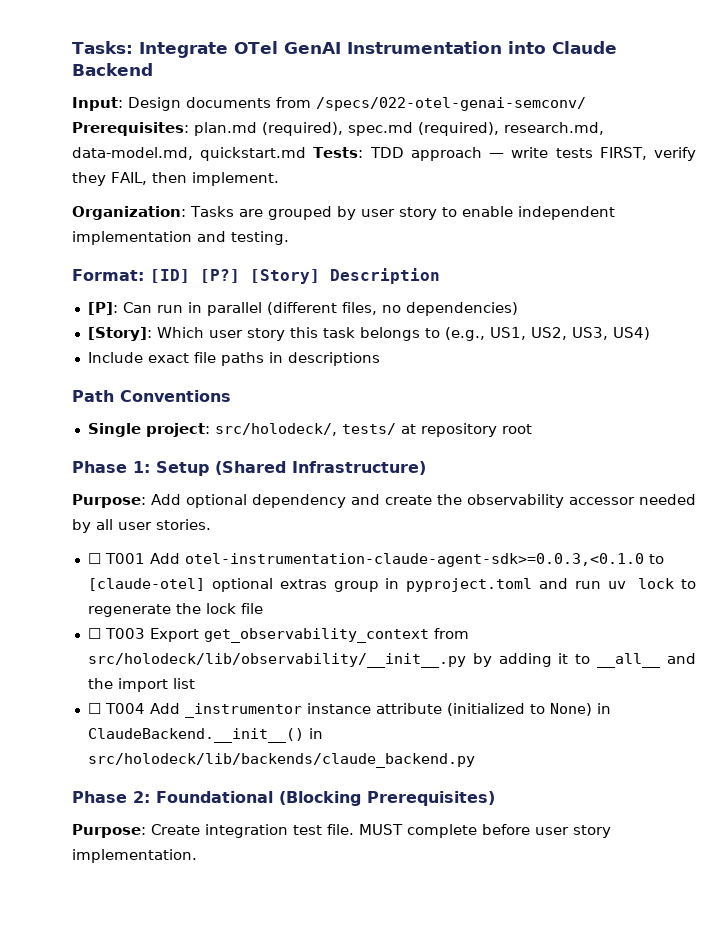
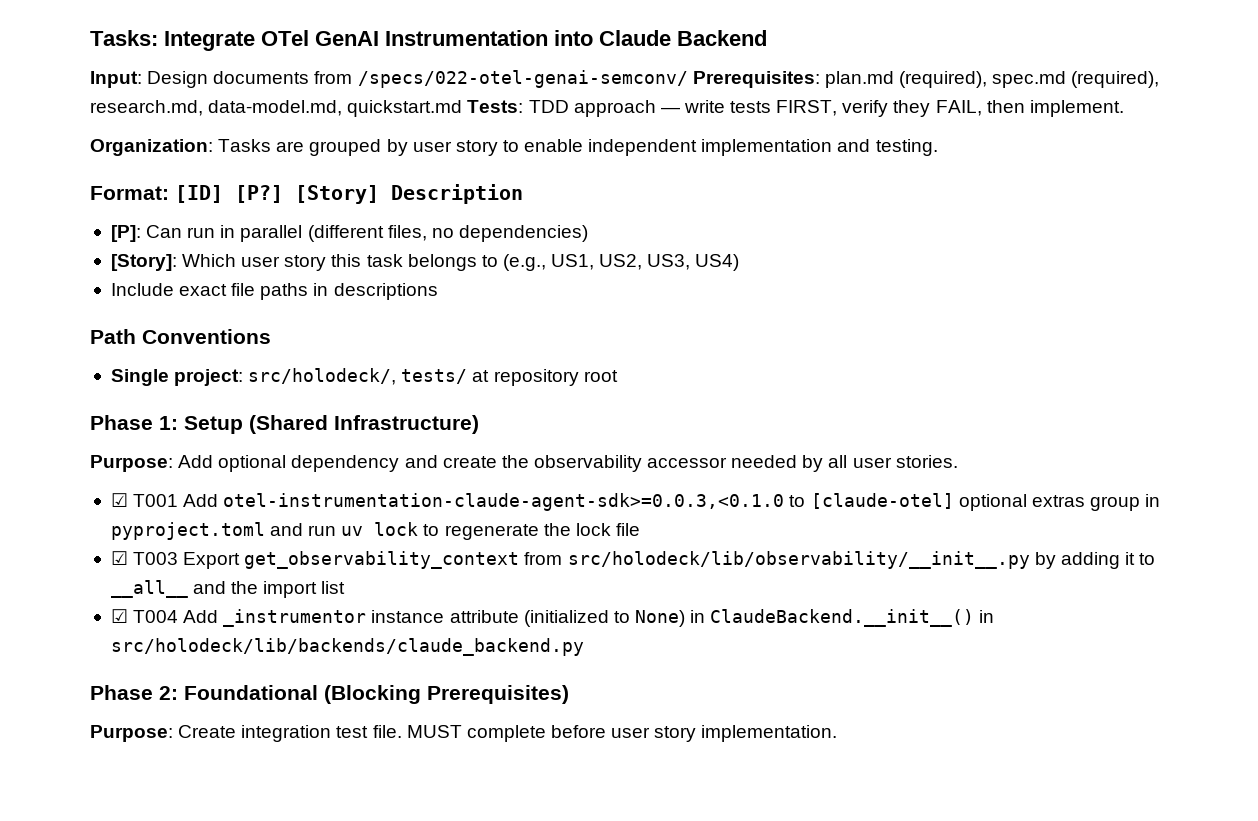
- ☐ T001 Add otel-instrumentation-claude-agent-sdk>=0.0.3,<0.1.0 to [claude-otel] optional extras group in pyproject.toml and run uv lock to regenerate the lock file
+ ☑ T001 Add otel-instrumentation-claude-agent-sdk>=0.0.3,<0.1.0 to [claude-otel] optional extras group in pyproject.toml and run uv lock to regenerate the lock file
- ☐ T003 Export get_observability_context from src/holodeck/lib/observability/__init__.py by adding it to __all__ and the import list
+ ☑ T003 Export get_observability_context from src/holodeck/lib/observability/__init__.py by adding it to __all__ and the import list
- ☐ T004 Add _instrumentor instance attribute (initialized to None) in ClaudeBackend.__init__() in src/holodeck/lib/backends/claude_backend.py
+ ☑ T004 Add _instrumentor instance attribute (initialized to None) in ClaudeBackend.__init__() in src/holodeck/lib/backends/claude_backend.py

